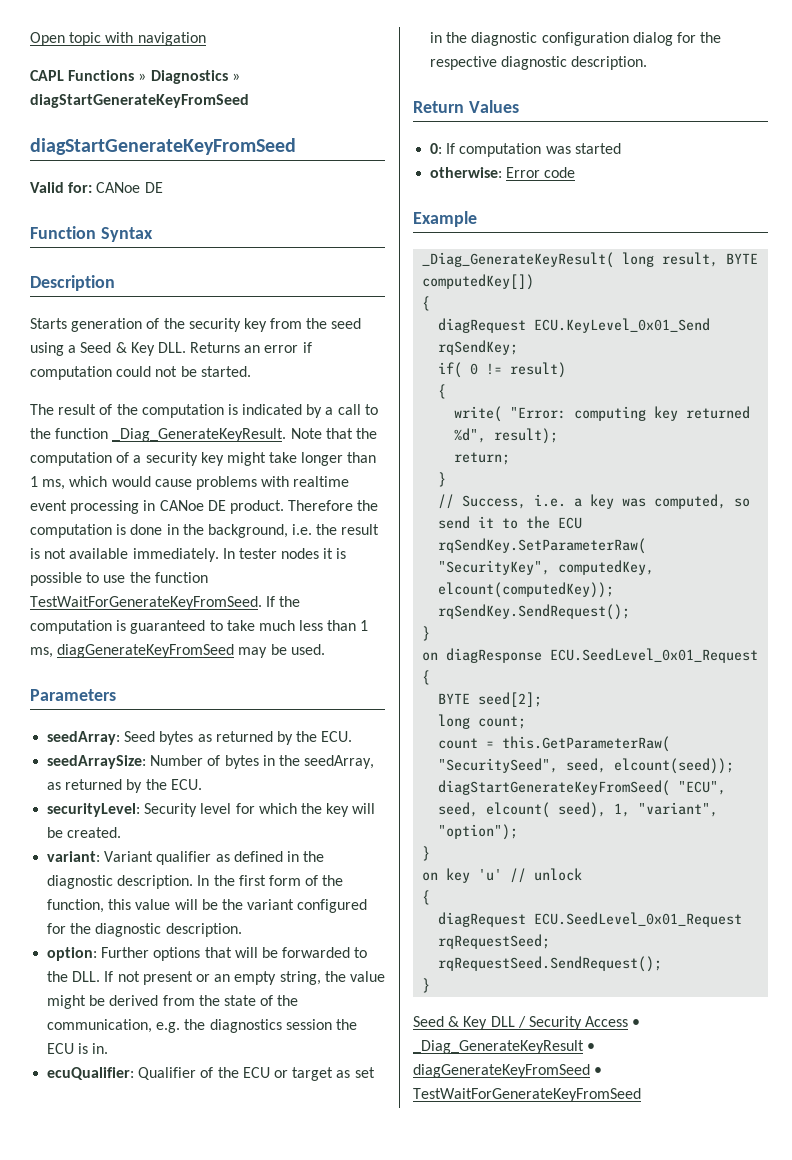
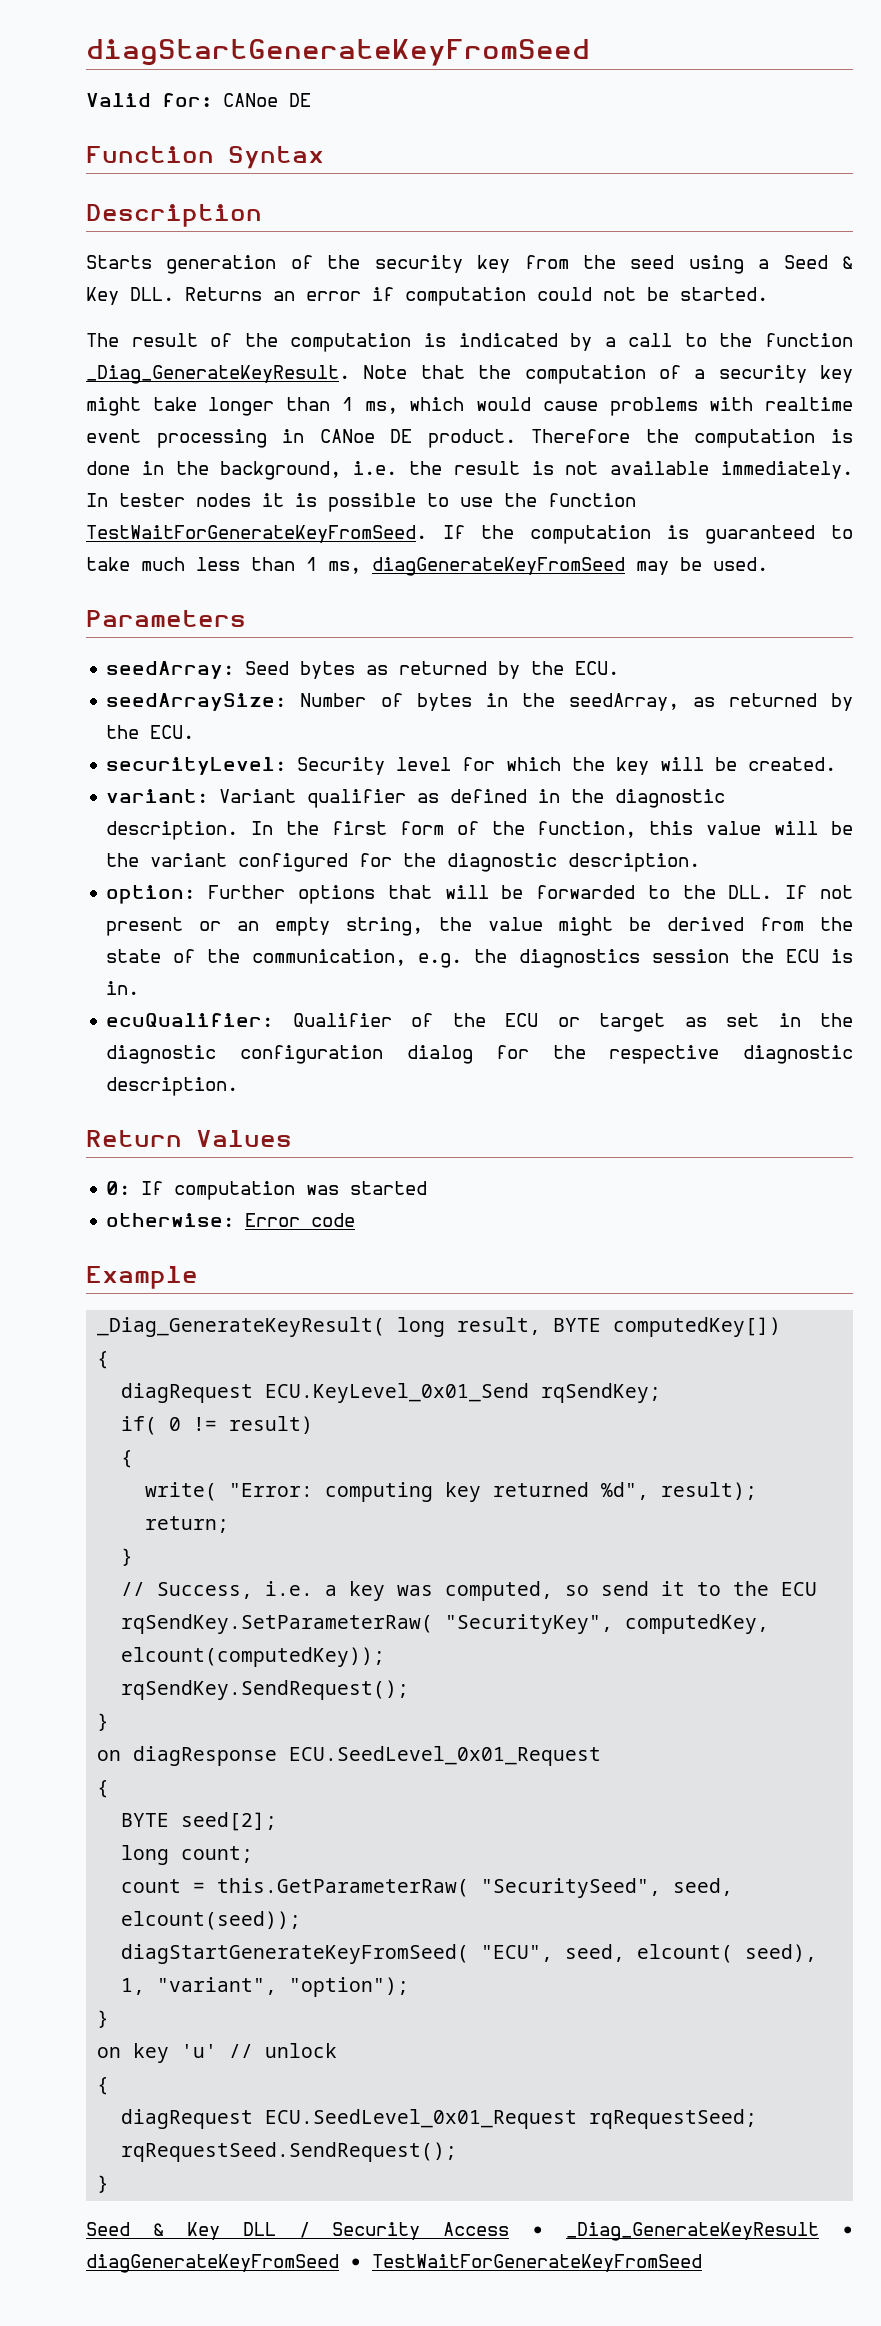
- Open topic with navigation
- CAPL Functions » Diagnostics » diagStartGenerateKeyFromSeed

